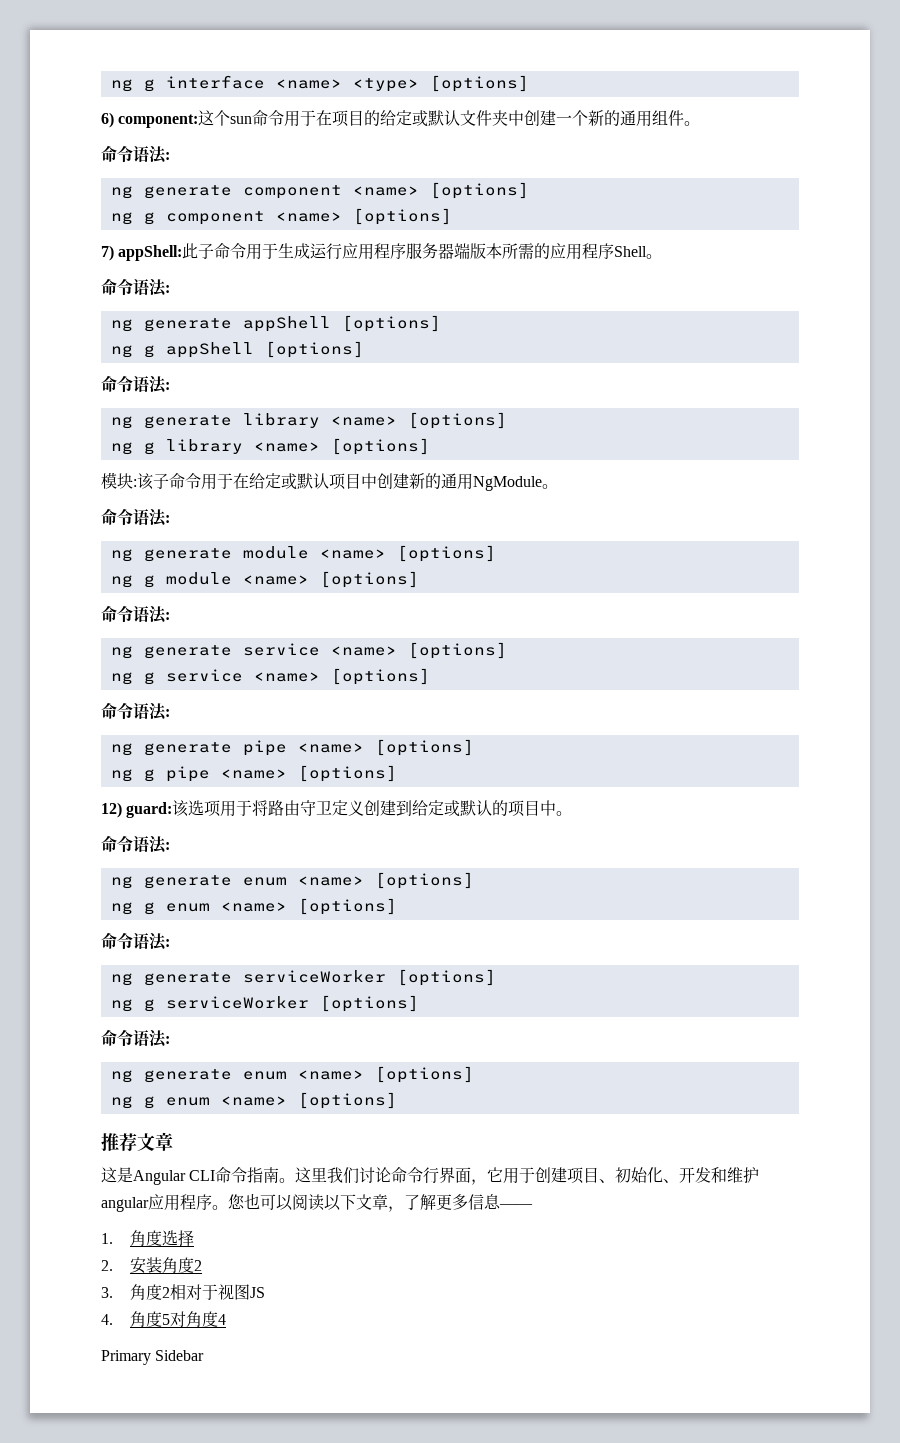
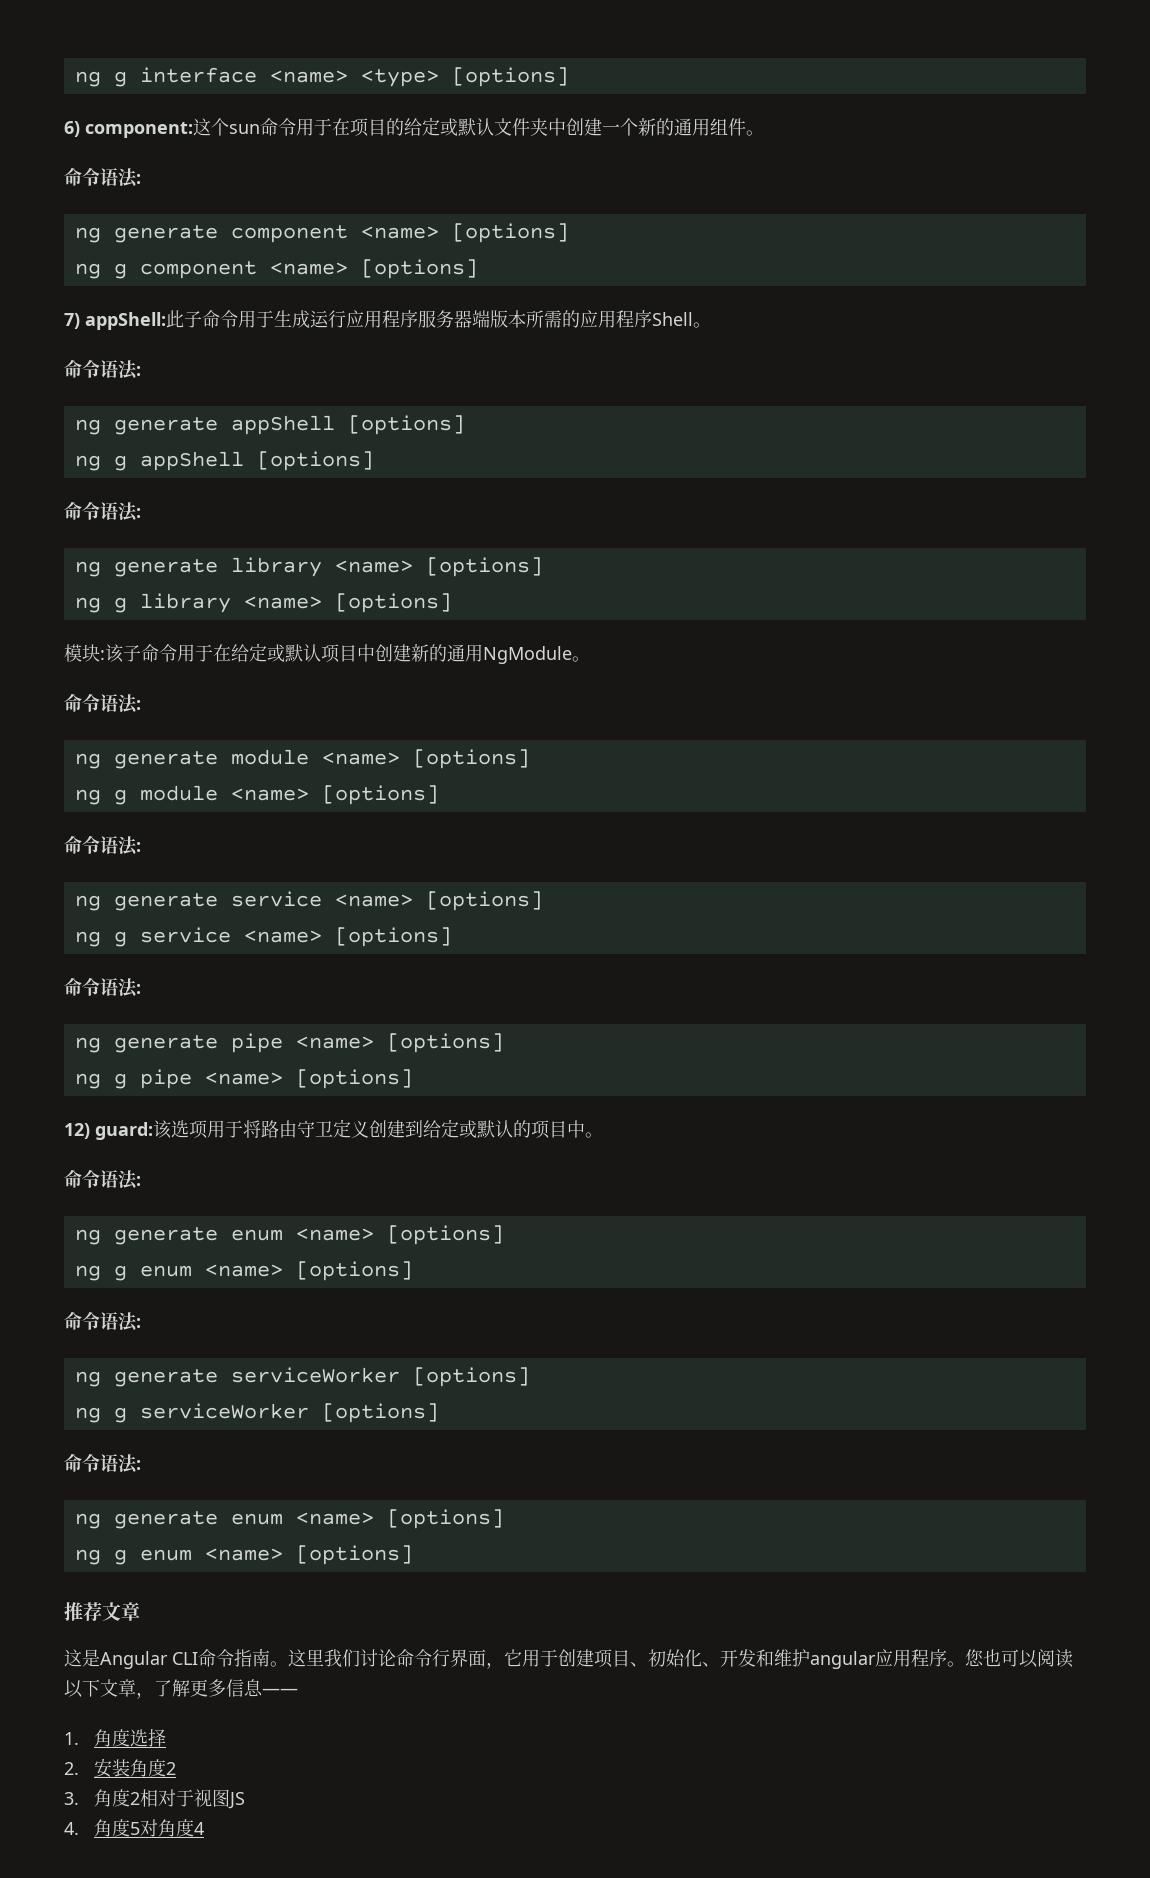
- Primary Sidebar

